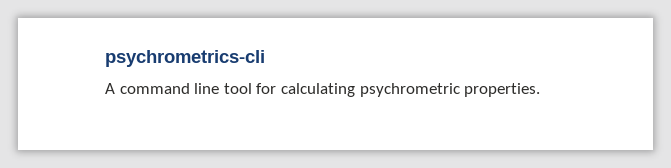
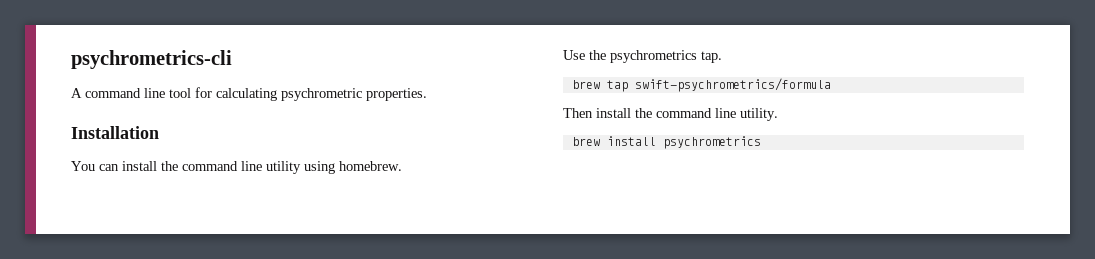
+ Installation
+ You can install the command line utility using homebrew.
+ Use the psychrometrics tap.
+ brew tap swift-psychrometrics/formula
+ Then install the command line utility.
+ brew install psychrometrics

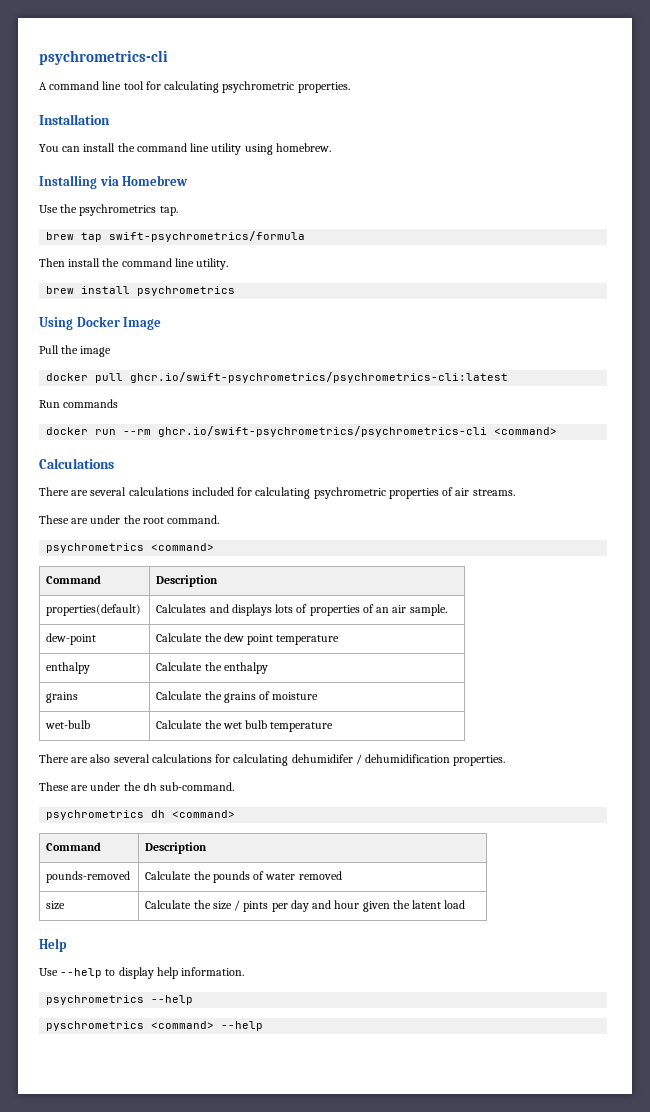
+ Installing via Homebrew
+ Using Docker Image
+ Pull the image
+ docker pull ghcr.io/swift-psychrometrics/psychrometrics-cli:latest
+ Run commands
+ docker run --rm ghcr.io/swift-psychrometrics/psychrometrics-cli <command>
+ Calculations
+ There are several calculations included for calculating psychrometric properties of air streams.
+ These are under the root command.
+ psychrometrics <command>
+ Command | Description
+ properties(default) | Calculates and displays lots of properties of an air sample.
+ dew-point | Calculate the dew point temperature
+ enthalpy | Calculate the enthalpy
+ grains | Calculate the grains of moisture
+ wet-bulb | Calculate the wet bulb temperature
+ There are also several calculations for calculating dehumidifer / dehumidification properties.
+ These are under the dh sub-command.
+ psychrometrics dh <command>
+ Command | Description
+ pounds-removed | Calculate the pounds of water removed
+ size | Calculate the size / pints per day and hour given the latent load
+ Help
+ Use --help to display help information.
+ psychrometrics --help
+ pyschrometrics <command> --help

